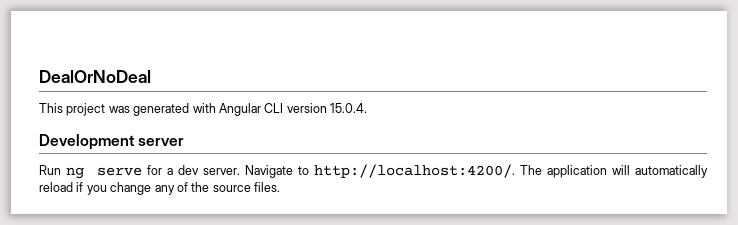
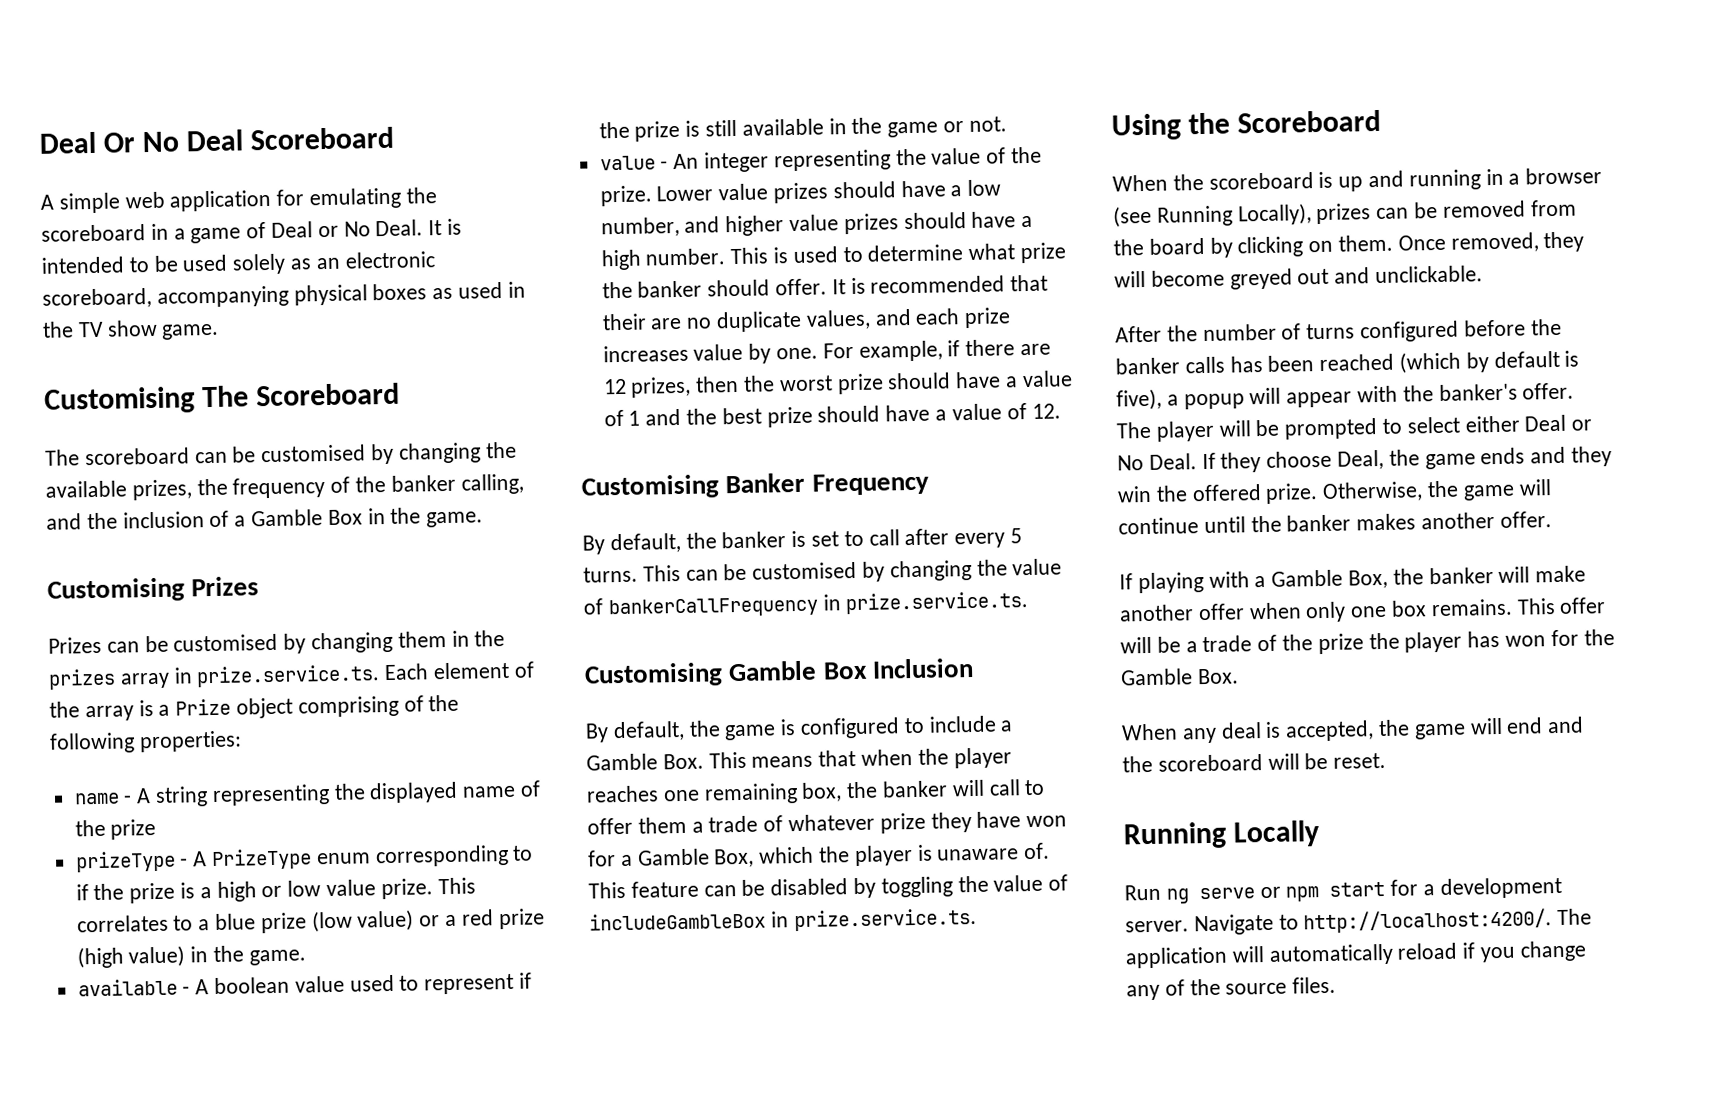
- DealOrNoDeal
- This project was generated with Angular CLI version 15.0.4.
- Development server
+ Deal Or No Deal Scoreboard
+ A simple web application for emulating the scoreboard in a game of Deal or No Deal. It is intended to be used solely as an electronic scoreboard, accompanying physical boxes as used in the TV show game.
+ Customising The Scoreboard
+ The scoreboard can be customised by changing the available prizes, the frequency of the banker calling, and the inclusion of a Gamble Box in the game.
+ Customising Prizes
+ Prizes can be customised by changing them in the prizes array in prize.service.ts. Each element of the array is a Prize object comprising of the following properties:
+ name - A string representing the displayed name of the prize
+ prizeType - A PrizeType enum corresponding to if the prize is a high or low value prize. This correlates to a blue prize (low value) or a red prize (high value) in the game.
+ available - A boolean value used to represent if the prize is still available in the game or not.
+ value - An integer representing the value of the prize. Lower value prizes should have a low number, and higher value prizes should have a high number. This is used to determine what prize the banker should offer. It is recommended that their are no duplicate values, and each prize increases value by one. For example, if there are 12 prizes, then the worst prize should have a value of 1 and the best prize should have a value of 12.
+ Customising Banker Frequency
+ By default, the banker is set to call after every 5 turns. This can be customised by changing the value of bankerCallFrequency in prize.service.ts.
+ Customising Gamble Box Inclusion
+ By default, the game is configured to include a Gamble Box. This means that when the player reaches one remaining box, the banker will call to offer them a trade of whatever prize they have won for a Gamble Box, which the player is unaware of. This feature can be disabled by toggling the value of includeGambleBox in prize.service.ts.
+ Using the Scoreboard
+ When the scoreboard is up and running in a browser (see Running Locally), prizes can be removed from the board by clicking on them. Once removed, they will become greyed out and unclickable.
+ After the number of turns configured before the banker calls has been reached (which by default is five), a popup will appear with the banker's offer. The player will be prompted to select either Deal or No Deal. If they choose Deal, the game ends and they win the offered prize. Otherwise, the game will continue until the banker makes another offer.
+ If playing with a Gamble Box, the banker will make another offer when only one box remains. This offer will be a trade of the prize the player has won for the Gamble Box.
+ When any deal is accepted, the game will end and the scoreboard will be reset.
+ Running Locally
- Run ng serve for a dev server.
+ Run ng serve or npm start for a development server.

